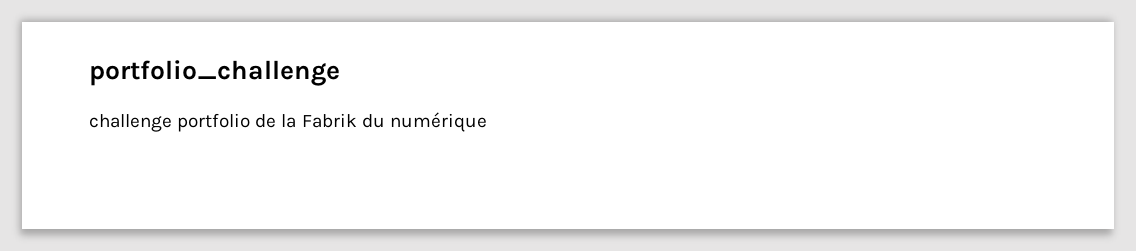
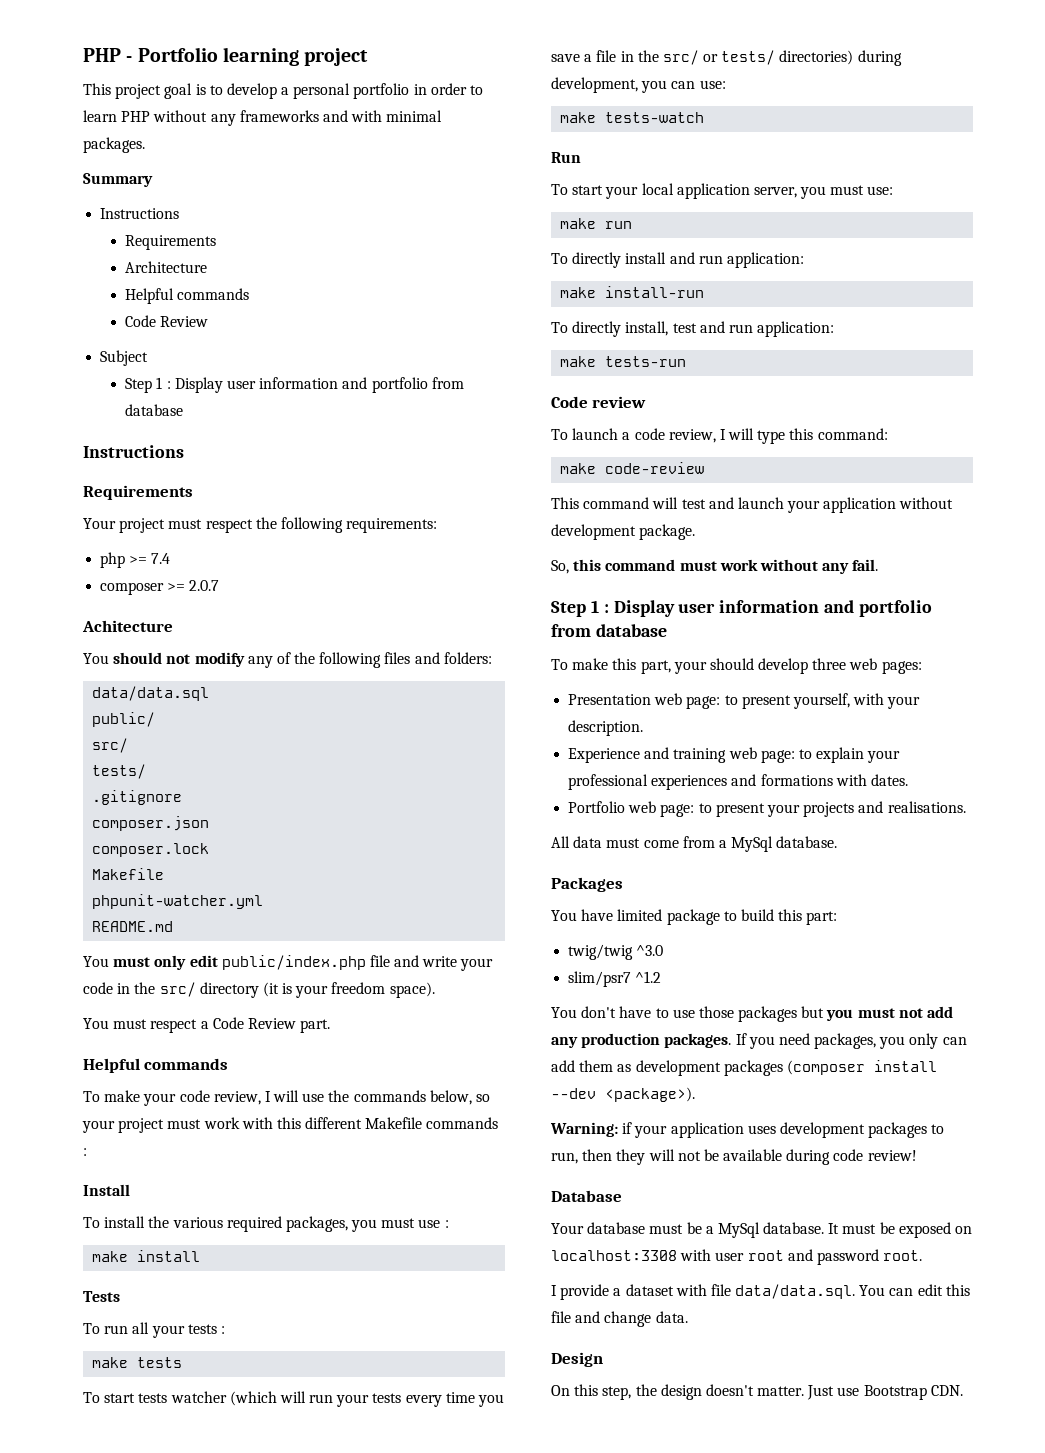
- portfolio_challenge
- challenge portfolio de la Fabrik du numérique
+ PHP - Portfolio learning project
+ This project goal is to develop a personal portfolio in order to learn PHP without any frameworks and with minimal packages.
+ Summary
+ Instructions
+ Requirements
+ Architecture
+ Helpful commands
+ Code Review
+ Subject
+ Step 1 : Display user information and portfolio from database
+ Instructions
+ Requirements
+ Your project must respect the following requirements:
+ php >= 7.4
+ composer >= 2.0.7
+ Achitecture
+ You should not modify any of the following files and folders:
+ data/data.sql
+ public/
+ src/
+ tests/
+ .gitignore
+ composer.json
+ composer.lock
+ Makefile
+ phpunit-watcher.yml
+ README.md
+ You must only edit public/index.php file and write your code in the src/ directory (it is your freedom space).
+ You must respect a Code Review part.
+ Helpful commands
+ To make your code review, I will use the commands below, so your project must work with this different Makefile commands :
+ Install
+ To install the various required packages, you must use :
+ make install
+ Tests
+ To run all your tests :
+ make tests
+ To start tests watcher (which will run your tests every time you save a file in the src/ or tests/ directories) during development, you can use:
+ make tests-watch
+ Run
+ To start your local application server, you must use:
+ make run
+ To directly install and run application:
+ make install-run
+ To directly install, test and run application:
+ make tests-run
+ Code review
+ To launch a code review, I will type this command:
+ make code-review
+ This command will test and launch your application without development package.
+ So, this command must work without any fail.
+ Step 1 : Display user information and portfolio from database
+ To make this part, your should develop three web pages:
+ Presentation web page: to present yourself, with your description.
+ Experience and training web page: to explain your professional experiences and formations with dates.
+ Portfolio web page: to present your projects and realisations.
+ All data must come from a MySql database.
+ Packages
+ You have limited package to build this part:
+ twig/twig ^3.0
+ slim/psr7 ^1.2
+ You don't have to use those packages but you must not add any production packages. If you need packages, you only can add them as development packages (composer install --dev <package>).
+ Warning: if your application uses development packages to run, then they will not be available during code review!
+ Database
+ Your database must be a MySql database. It must be exposed on localhost:3308 with user root and password root.
+ I provide a dataset with file data/data.sql. You can edit this file and change data.
+ Design
+ On this step, the design doesn't matter. Just use Bootstrap CDN.

